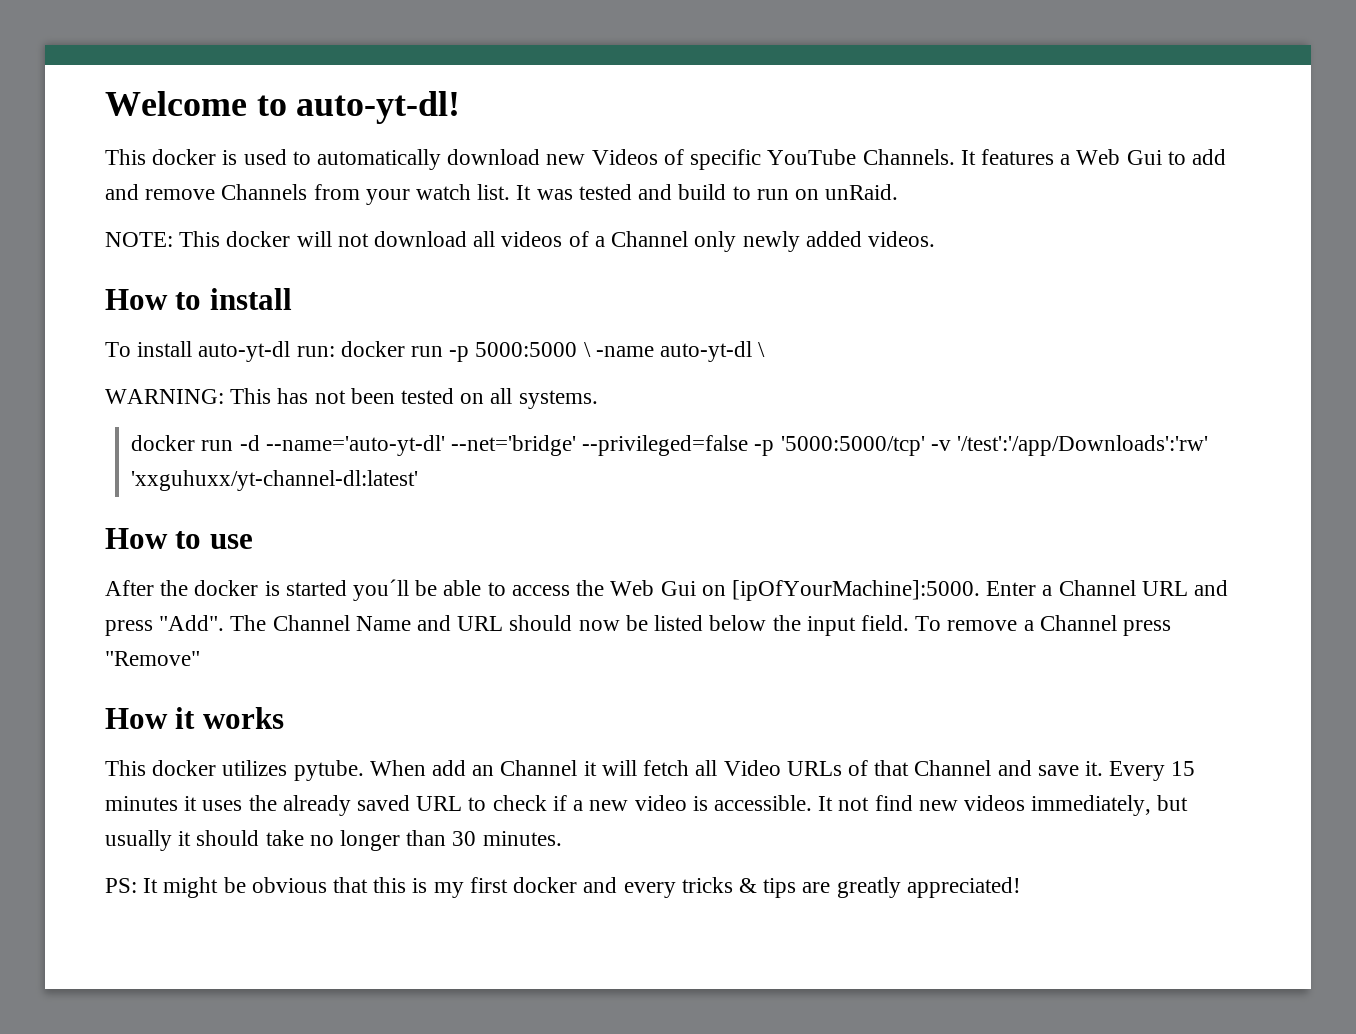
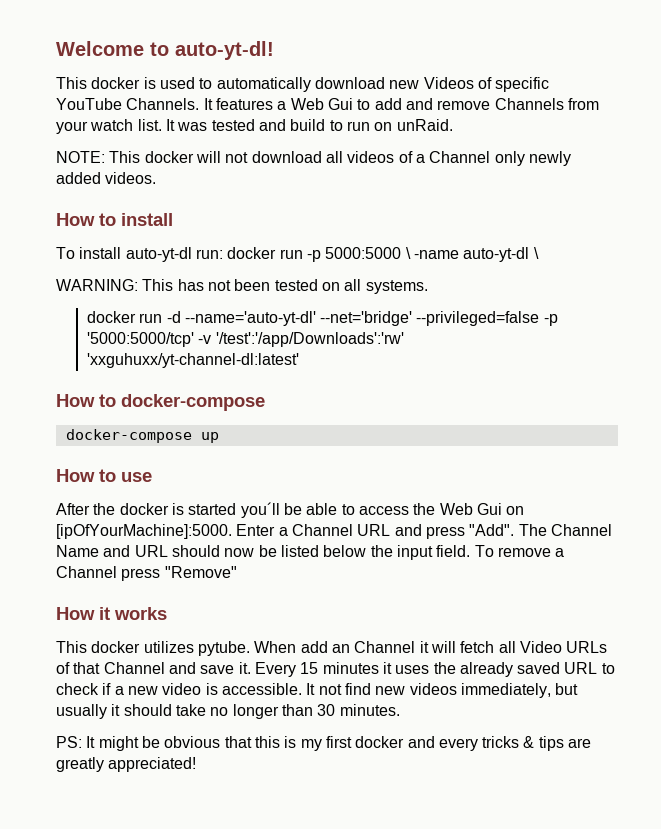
+ How to docker-compose
+ docker-compose up

